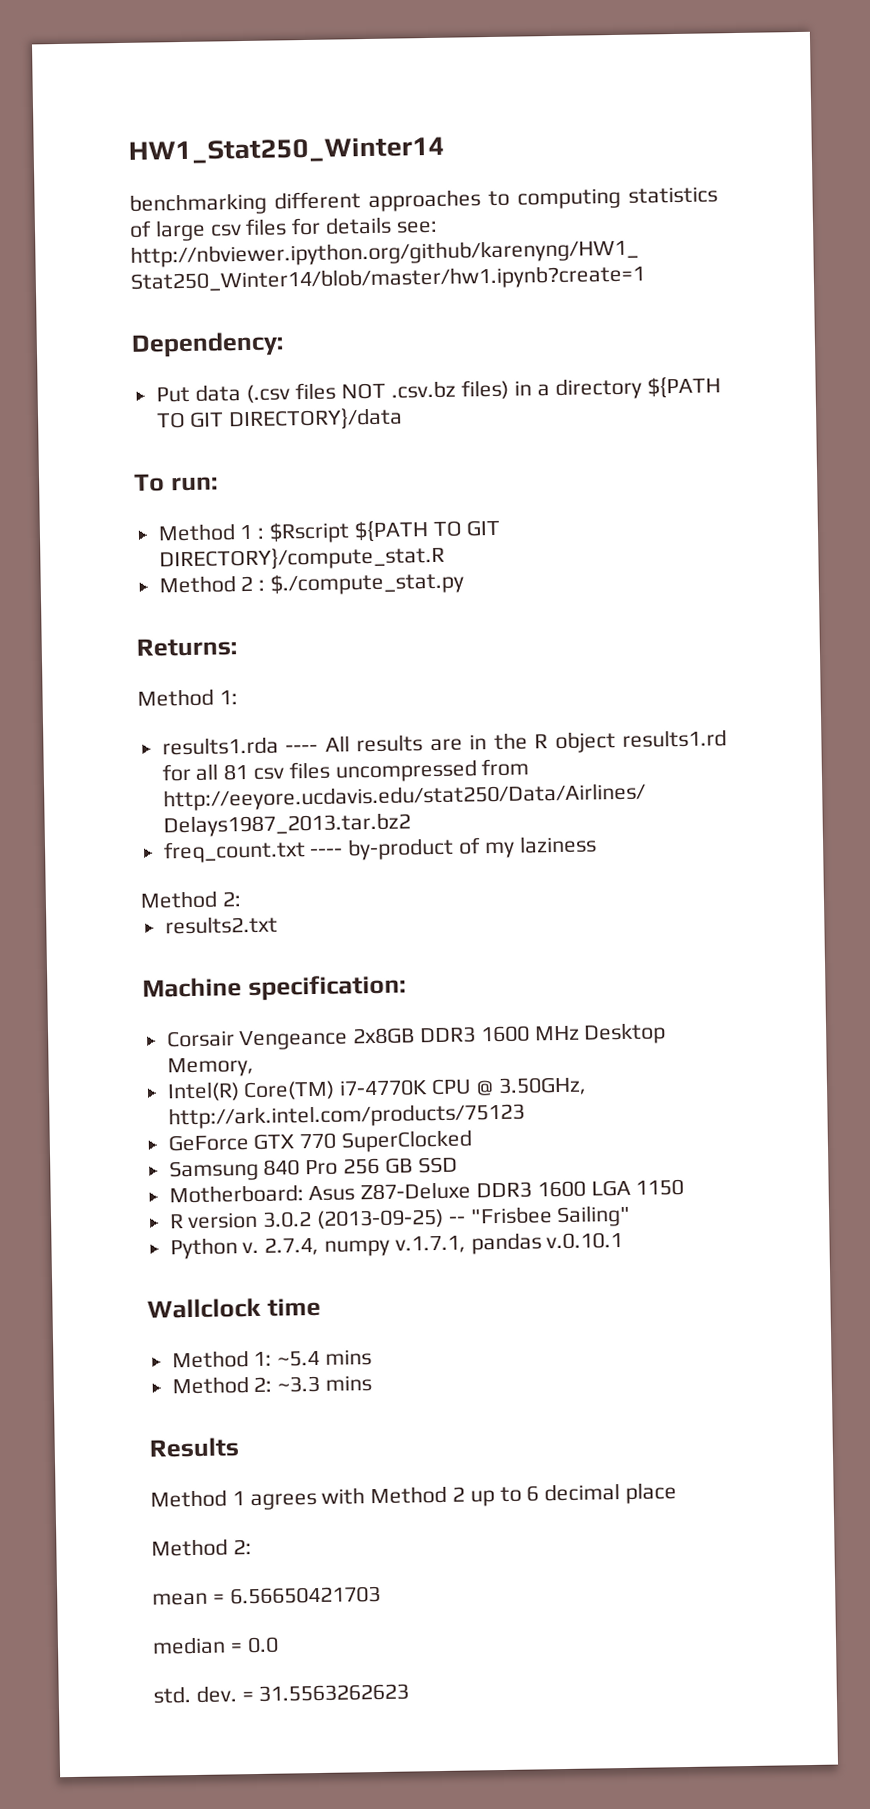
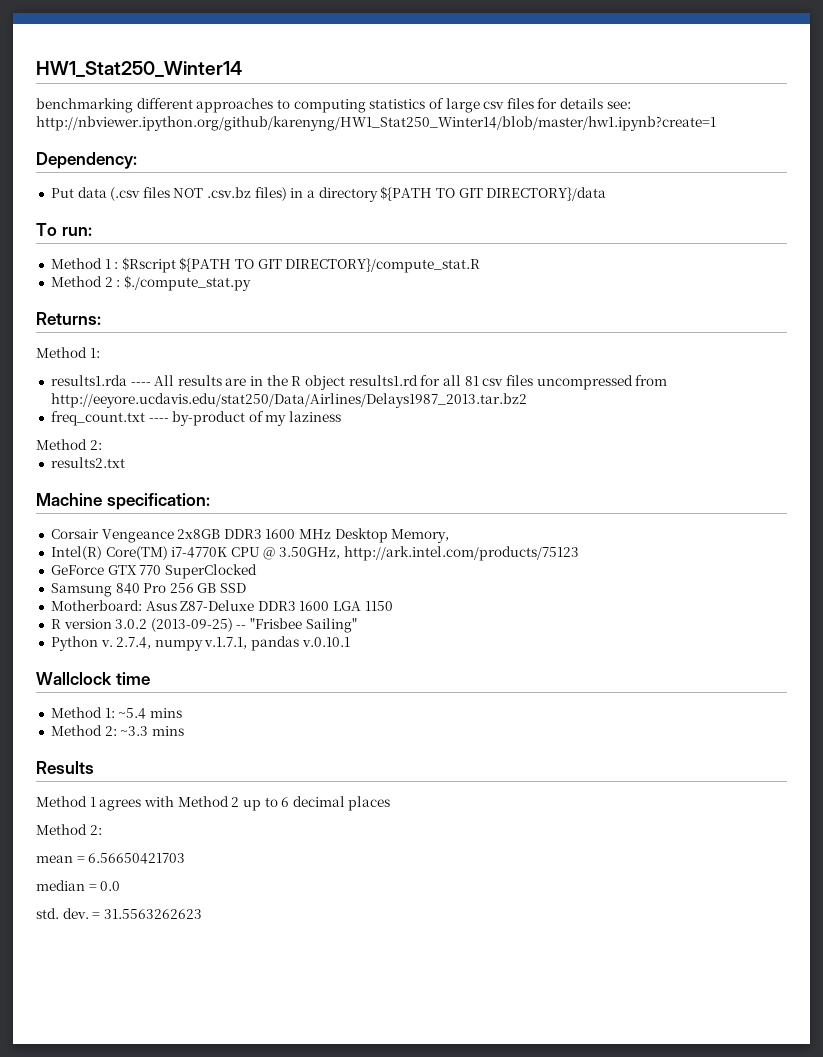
- Method 1 agrees with Method 2 up to 6 decimal place
+ Method 1 agrees with Method 2 up to 6 decimal places

